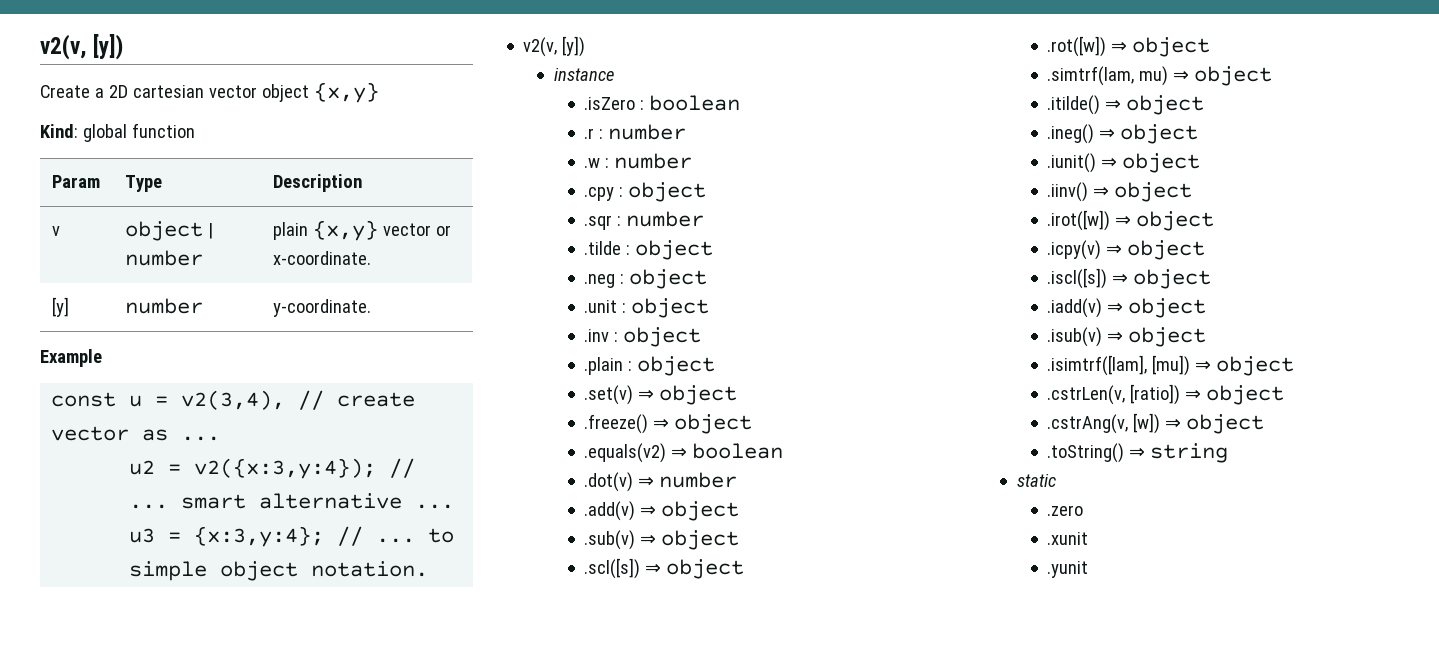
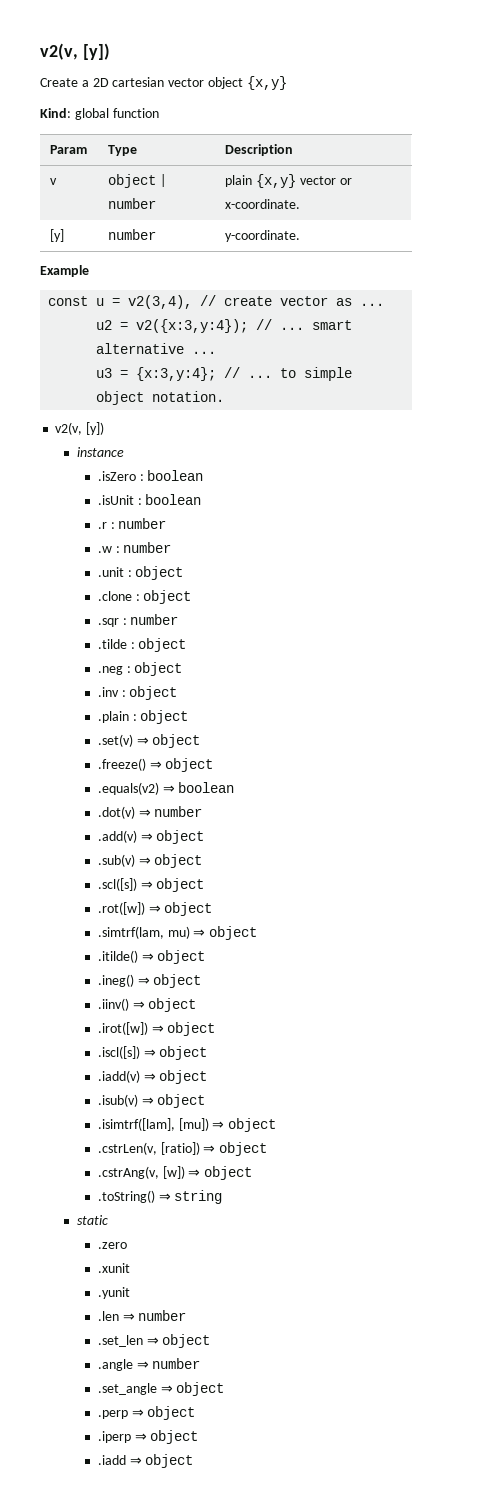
+ .isUnit : boolean
- .cpy : object
+ .unit : object
+ .clone : object
- .unit : object
- .iunit() ⇒ object
- .icpy(v) ⇒ object
+ .len ⇒ number
+ .set_len ⇒ object
+ .angle ⇒ number
+ .set_angle ⇒ object
+ .perp ⇒ object
+ .iperp ⇒ object
+ .iadd ⇒ object

